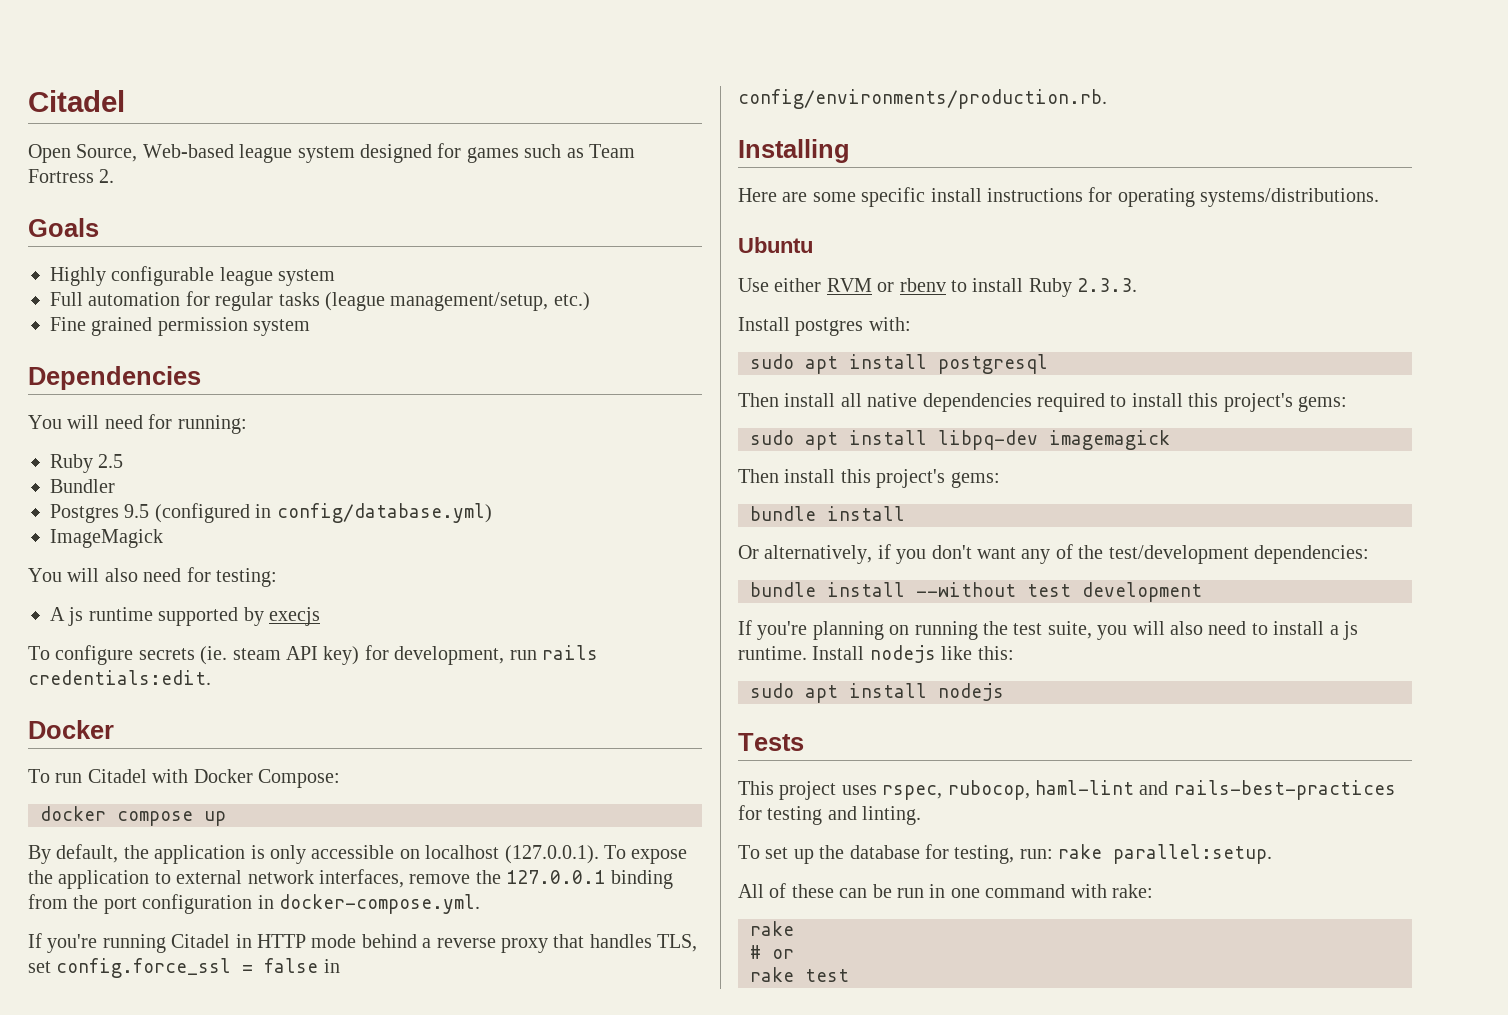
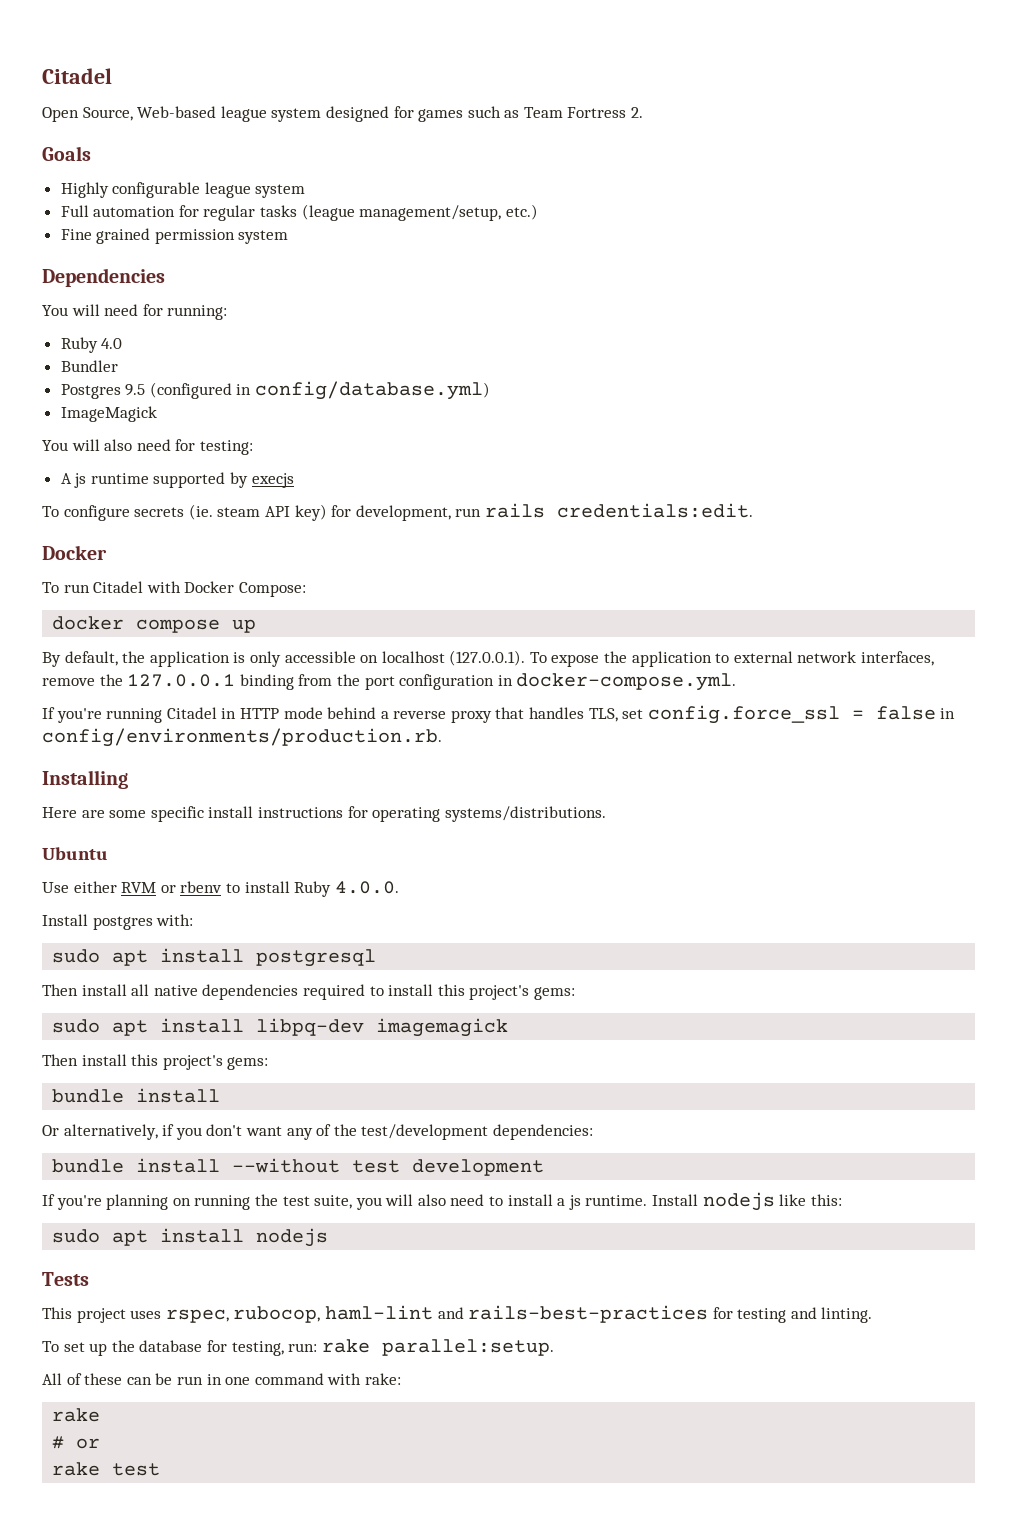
- Ruby 2.5
+ Ruby 4.0
- Use either RVM or rbenv to install Ruby 2.3.3.
+ Use either RVM or rbenv to install Ruby 4.0.0.

